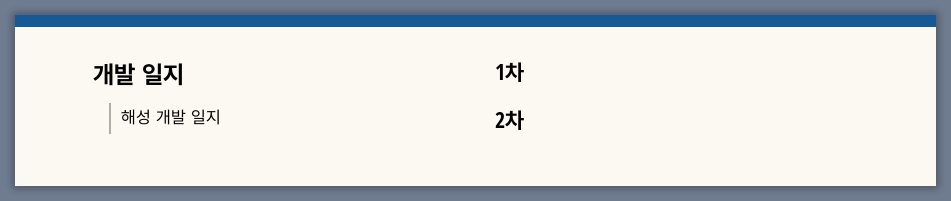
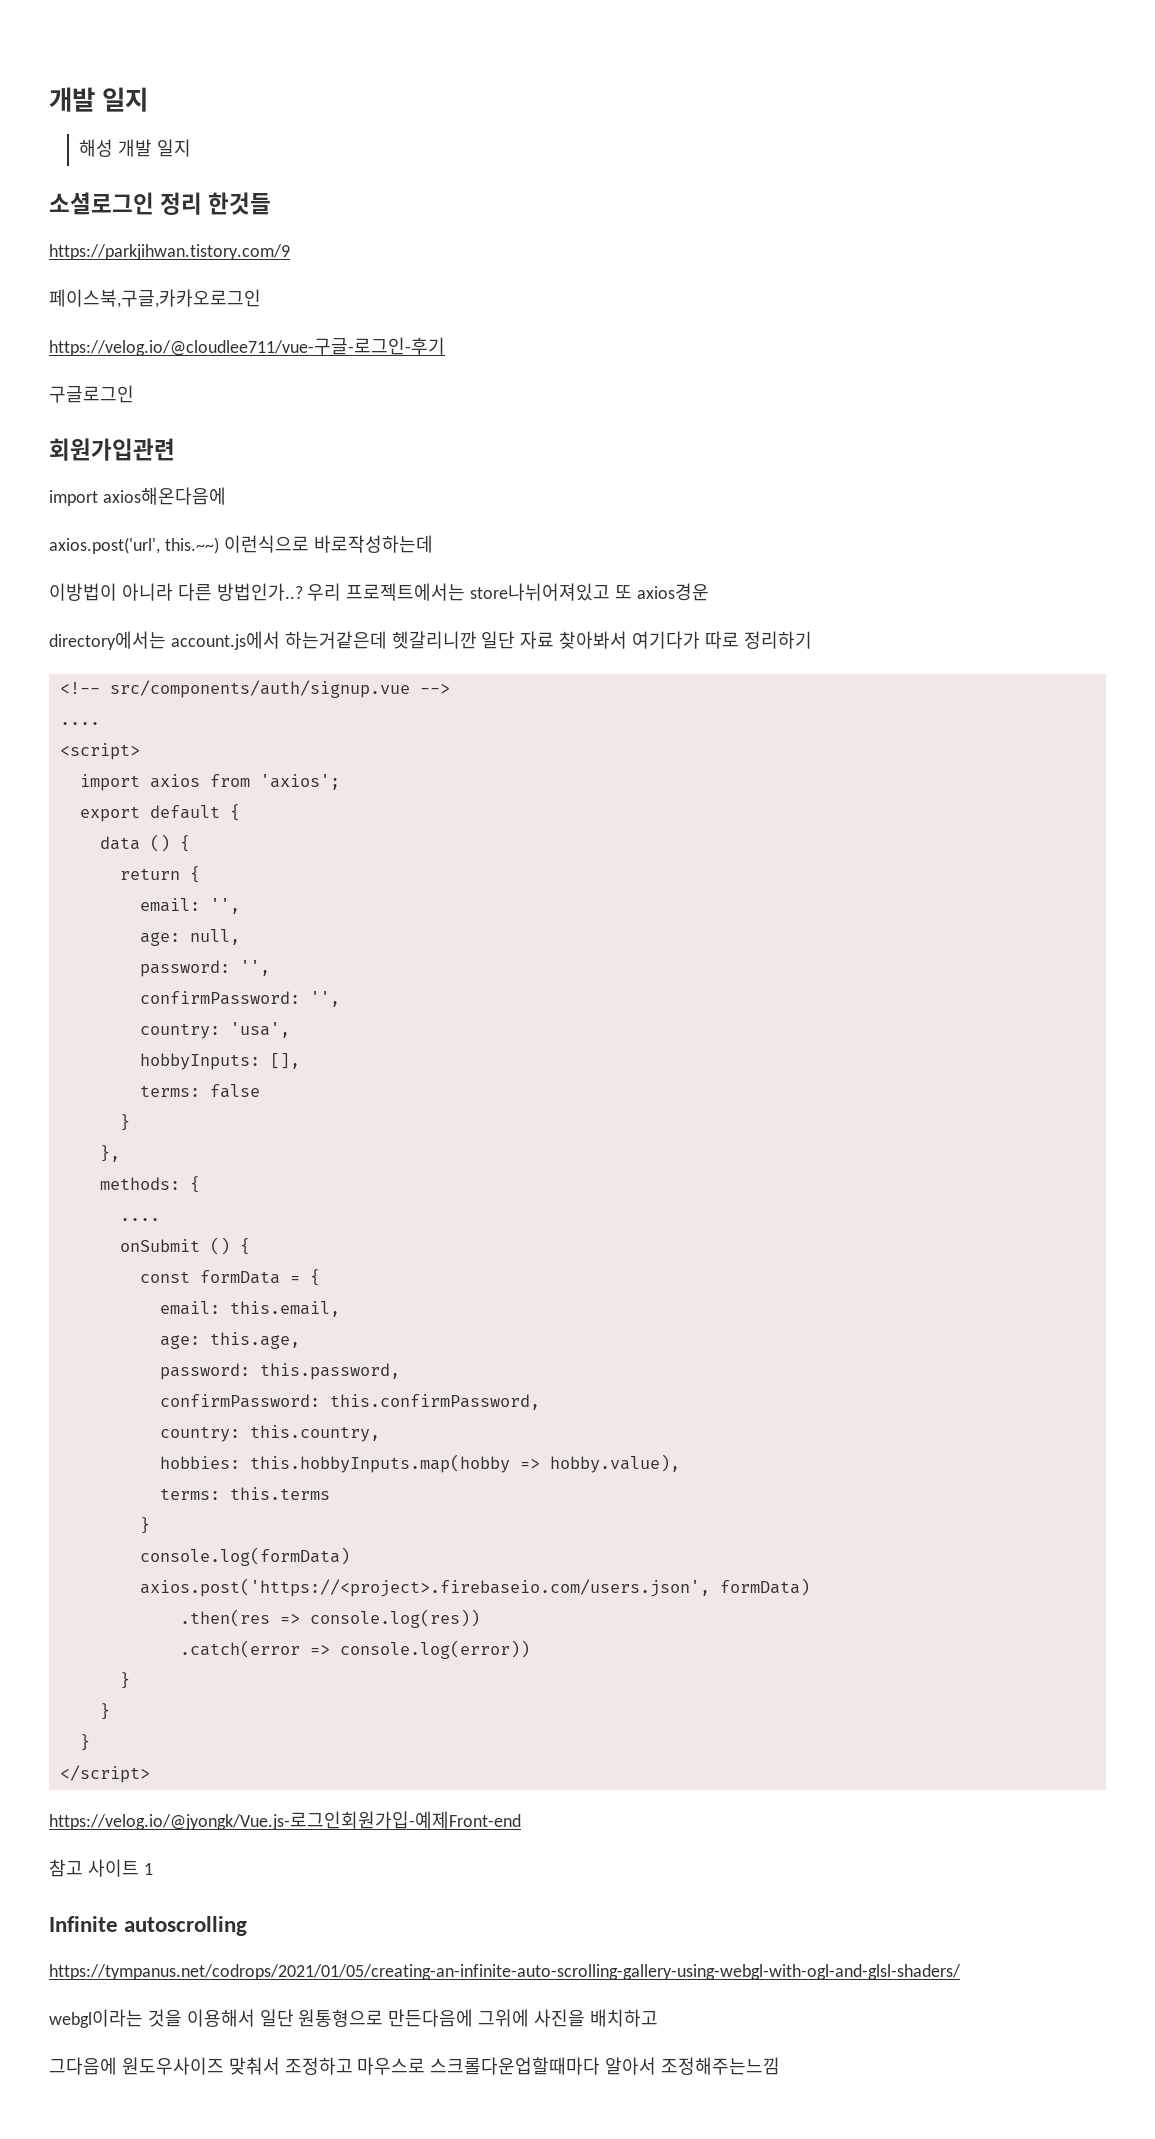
- 1차
- 2차
+ 소셜로그인 정리 한것들
+ https://parkjihwan.tistory.com/9
+ 페이스북,구글,카카오로그인
+ https://velog.io/@cloudlee711/vue-구글-로그인-후기
+ 구글로그인
+ 회원가입관련
+ import axios해온다음에
+ axios.post('url', this.~~) 이런식으로 바로작성하는데
+ 이방법이 아니라 다른 방법인가..? 우리 프로젝트에서는 store나뉘어져있고 또 axios경운
+ directory에서는 account.js에서 하는거같은데 헷갈리니깐 일단 자료 찾아봐서 여기다가 따로 정리하기
+ <!-- src/components/auth/signup.vue -->
+ ....
+ <script>
+ import axios from 'axios';
+ export default {
+ data () {
+ return {
+ email: '',
+ age: null,
+ password: '',
+ confirmPassword: '',
+ country: 'usa',
+ hobbyInputs: [],
+ terms: false
+ }
+ },
+ methods: {
+ ....
+ onSubmit () {
+ const formData = {
+ email: this.email,
+ age: this.age,
+ password: this.password,
+ confirmPassword: this.confirmPassword,
+ country: this.country,
+ hobbies: this.hobbyInputs.map(hobby => hobby.value),
+ terms: this.terms
+ }
+ console.log(formData)
+ axios.post('https://<project>.firebaseio.com/users.json', formData)
+ .then(res => console.log(res))
+ .catch(error => console.log(error))
+ }
+ }
+ }
+ </script>
+ https://velog.io/@jyongk/Vue.js-로그인회원가입-예제Front-end
+ 참고 사이트 1
+ Infinite autoscrolling
+ https://tympanus.net/codrops/2021/01/05/creating-an-infinite-auto-scrolling-gallery-using-webgl-with-ogl-and-glsl-shaders/
+ webgl이라는 것을 이용해서 일단 원통형으로 만든다음에 그위에 사진을 배치하고
+ 그다음에 원도우사이즈 맞춰서 조정하고 마우스로 스크롤다운업할때마다 알아서 조정해주는느낌

